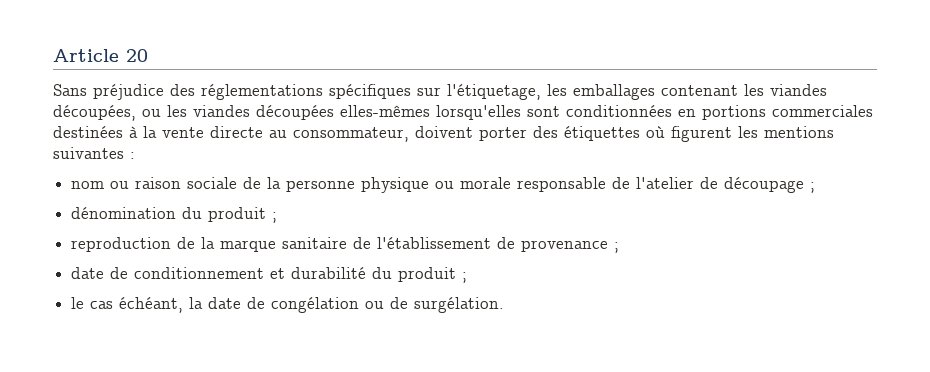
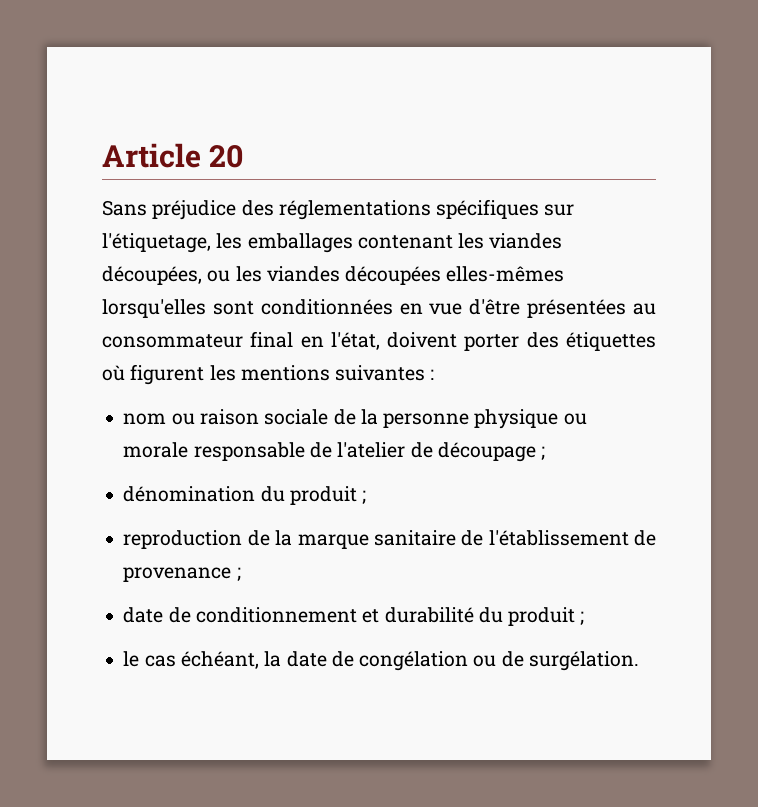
- Sans préjudice des réglementations spécifiques sur l'étiquetage, les emballages contenant les viandes découpées, ou les viandes découpées elles-mêmes lorsqu'elles sont conditionnées en portions commerciales destinées à la vente directe au consommateur, doivent porter des étiquettes où figurent les mentions suivantes :
+ Sans préjudice des réglementations spécifiques sur l'étiquetage, les emballages contenant les viandes découpées, ou les viandes découpées elles-mêmes lorsqu'elles sont conditionnées en vue d'être présentées au consommateur final en l'état, doivent porter des étiquettes où figurent les mentions suivantes :

